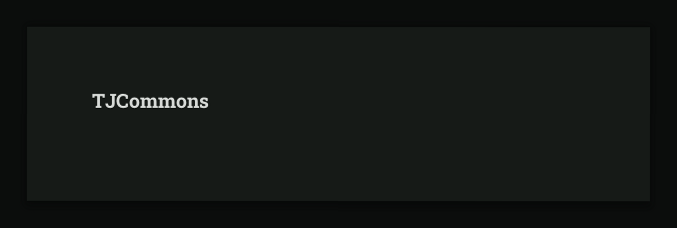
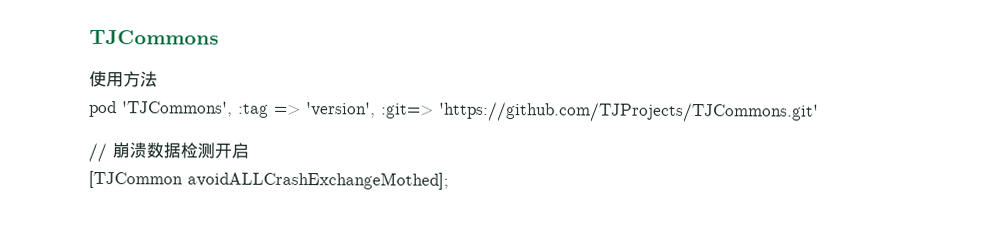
+ 使用方法
+ pod 'TJCommons', :tag => 'version', :git=> 'https://github.com/TJProjects/TJCommons.git'
+ // 崩溃数据检测开启
+ [TJCommon avoidALLCrashExchangeMothed];

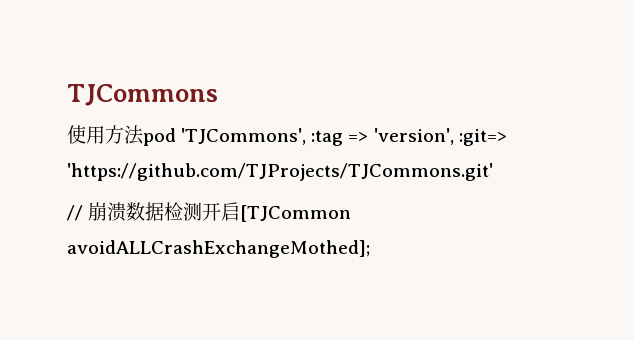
- 使用方法
- pod 'TJCommons', :tag => 'version', :git=> 'https://github.com/TJProjects/TJCommons.git'
+ 使用方法pod 'TJCommons', :tag => 'version', :git=> 'https://github.com/TJProjects/TJCommons.git'
- // 崩溃数据检测开启
- [TJCommon avoidALLCrashExchangeMothed];
+ // 崩溃数据检测开启[TJCommon avoidALLCrashExchangeMothed];

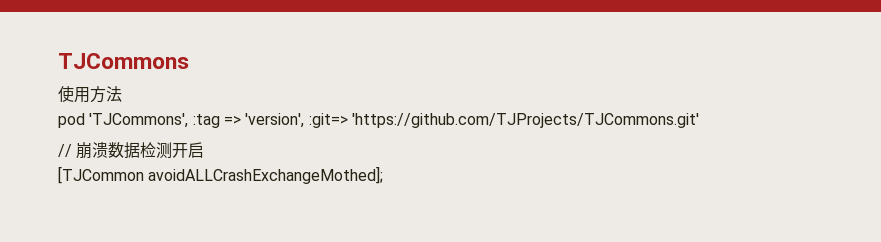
- 使用方法pod 'TJCommons', :tag => 'version', :git=> 'https://github.com/TJProjects/TJCommons.git'
+ 使用方法
+ pod 'TJCommons', :tag => 'version', :git=> 'https://github.com/TJProjects/TJCommons.git'
- // 崩溃数据检测开启[TJCommon avoidALLCrashExchangeMothed];
+ // 崩溃数据检测开启
+ [TJCommon avoidALLCrashExchangeMothed];

